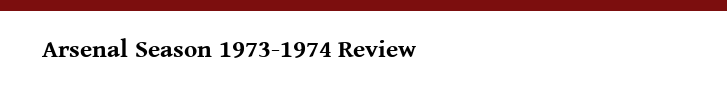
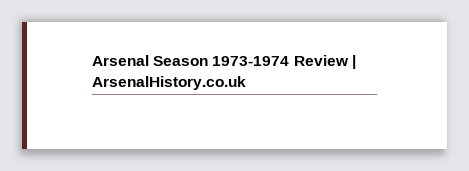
- Arsenal Season 1973-1974 Review
+ Arsenal Season 1973-1974 Review | ArsenalHistory.co.uk

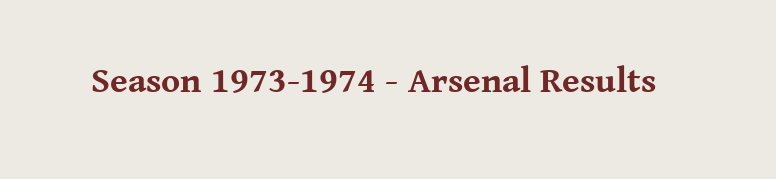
- Arsenal Season 1973-1974 Review | ArsenalHistory.co.uk
+ Season 1973-1974 - Arsenal Results

